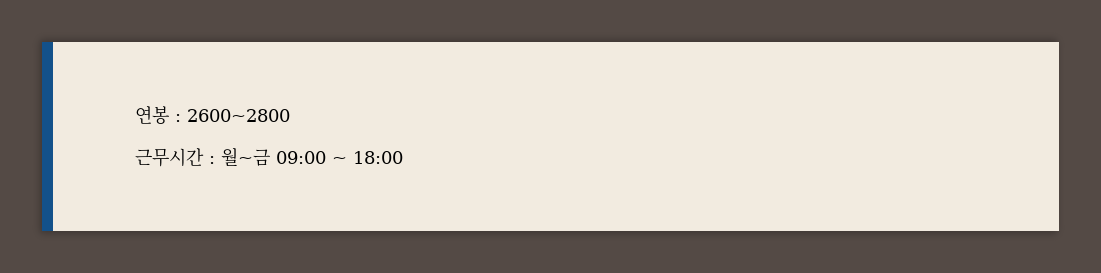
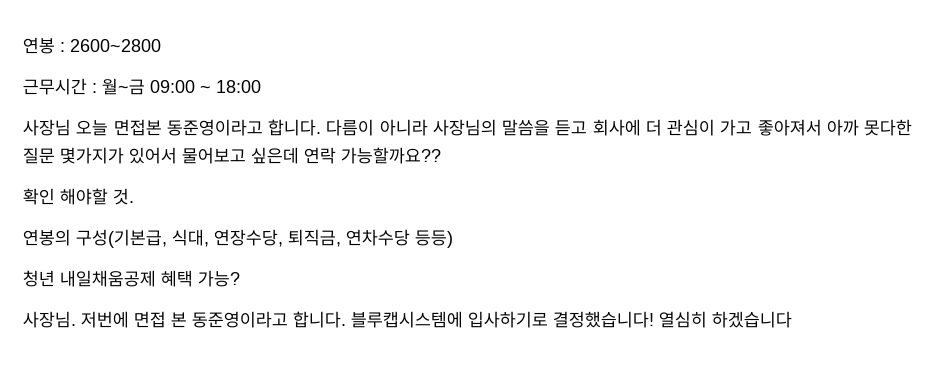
+ 사장님 오늘 면접본 동준영이라고 합니다. 다름이 아니라 사장님의 말씀을 듣고 회사에 더 관심이 가고 좋아져서 아까 못다한 질문 몇가지가 있어서 물어보고 싶은데 연락 가능할까요??
+ 확인 해야할 것.
+ 연봉의 구성(기본급, 식대, 연장수당, 퇴직금, 연차수당 등등)
+ 청년 내일채움공제 혜택 가능?
+ 사장님. 저번에 면접 본 동준영이라고 합니다. 블루캡시스템에 입사하기로 결정했습니다! 열심히 하겠습니다

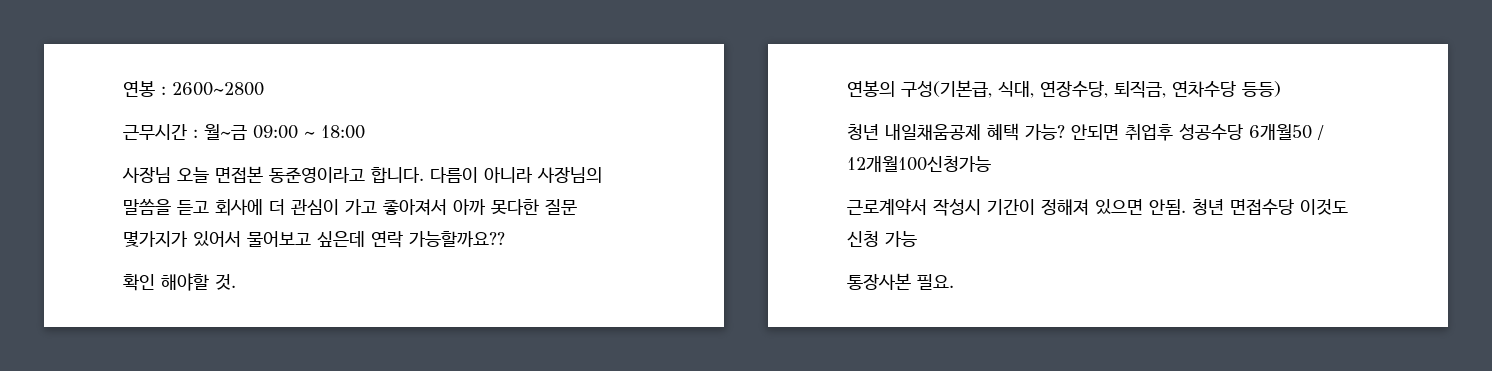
- 청년 내일채움공제 혜택 가능?
- 사장님. 저번에 면접 본 동준영이라고 합니다. 블루캡시스템에 입사하기로 결정했습니다! 열심히 하겠습니다
+ 청년 내일채움공제 혜택 가능? 안되면 취업후 성공수당 6개월50 / 12개월100신청가능
+ 근로계약서 작성시 기간이 정해져 있으면 안됨. 청년 면접수당 이것도 신청 가능
+ 통장사본 필요.

